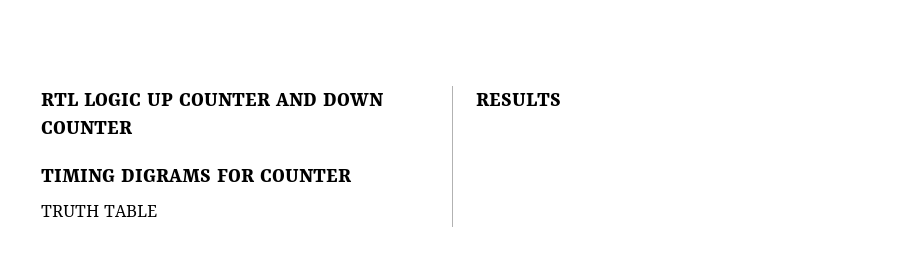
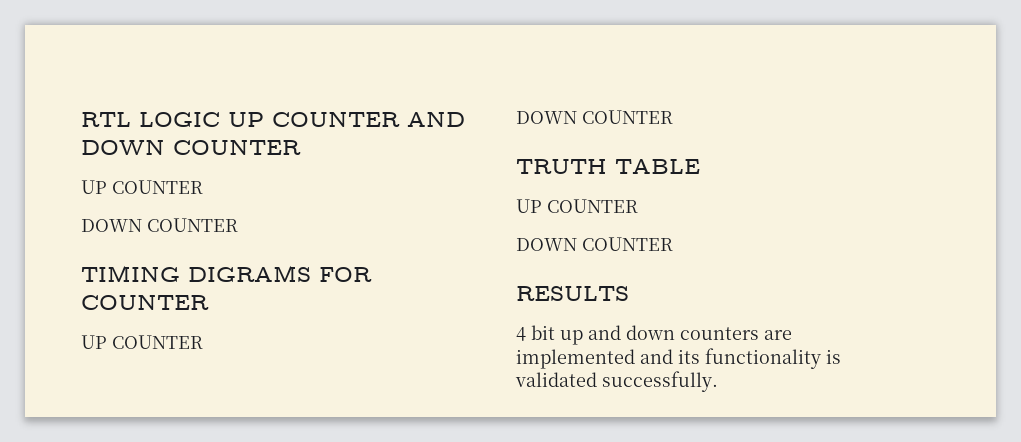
  RTL LOGIC UP COUNTER AND DOWN COUNTER
+ UP COUNTER
+ DOWN COUNTER
  TIMING DIGRAMS FOR COUNTER
+ UP COUNTER
+ DOWN COUNTER
  TRUTH TABLE
+ UP COUNTER
+ DOWN COUNTER
  RESULTS
+ 4 bit up and down counters are implemented and its functionality is validated successfully.

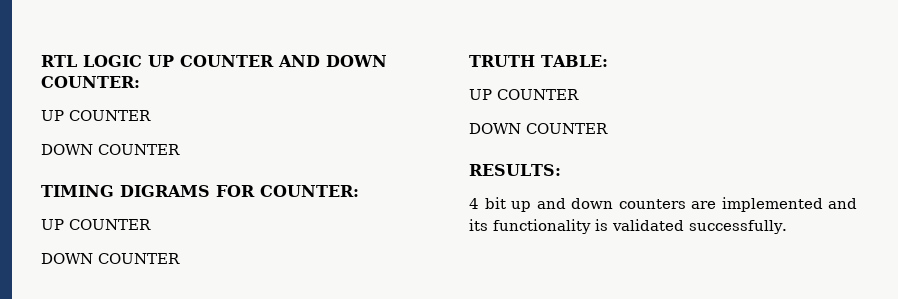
- RTL LOGIC UP COUNTER AND DOWN COUNTER
+ RTL LOGIC UP COUNTER AND DOWN COUNTER:
- TIMING DIGRAMS FOR COUNTER
+ TIMING DIGRAMS FOR COUNTER:
- TRUTH TABLE
+ TRUTH TABLE:
  UP COUNTER
  DOWN COUNTER
- RESULTS
+ RESULTS:

